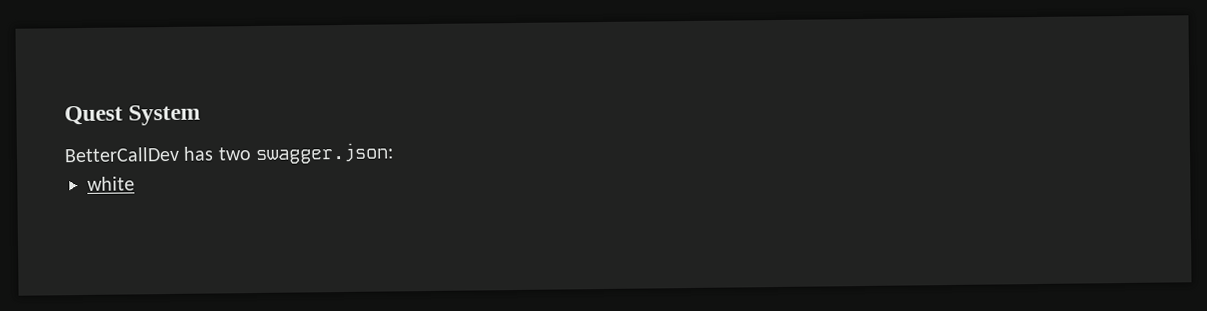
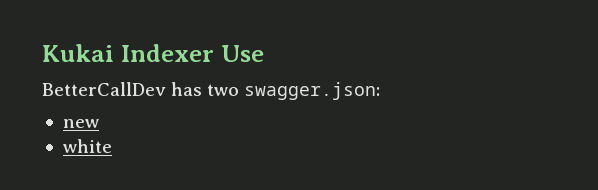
- Quest System
+ Kukai Indexer Use
+ new

